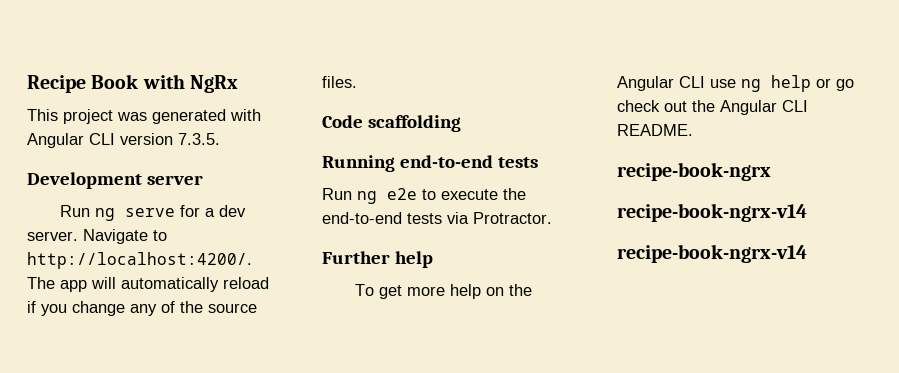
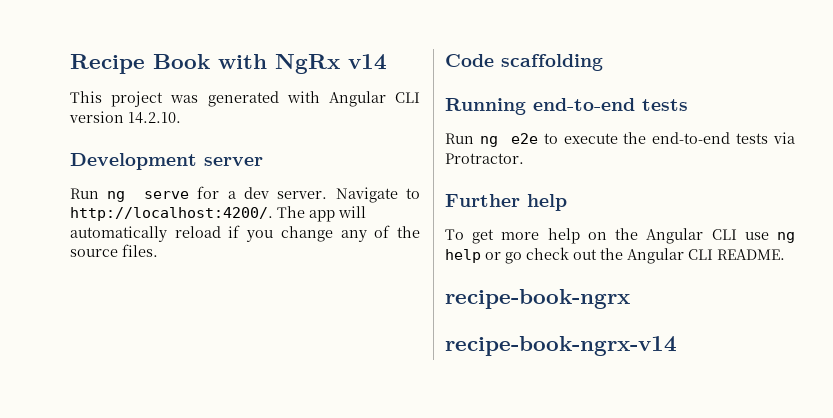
- Recipe Book with NgRx
+ Recipe Book with NgRx v14
- This project was generated with Angular CLI version 7.3.5.
+ This project was generated with Angular CLI version 14.2.10.
  recipe-book-ngrx
- recipe-book-ngrx-v14

